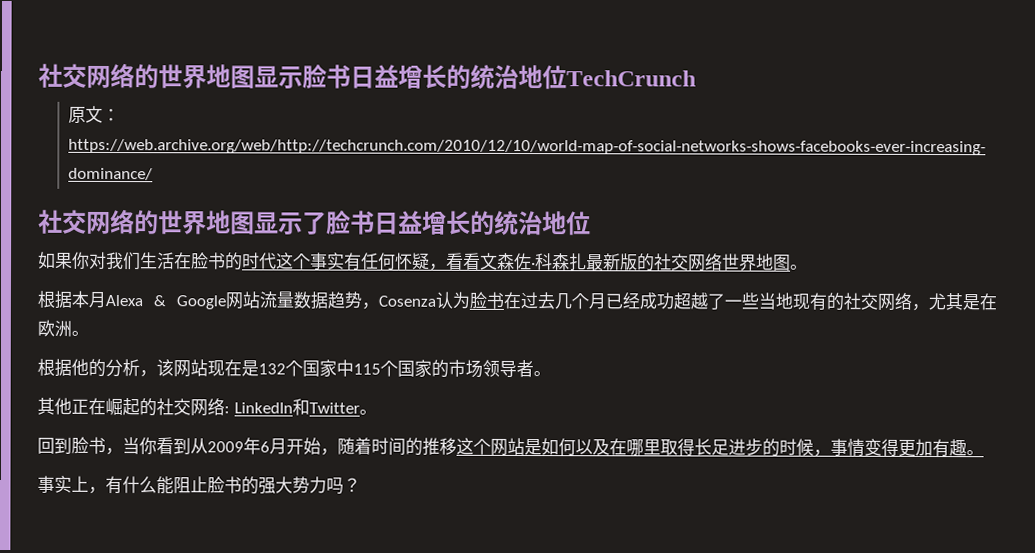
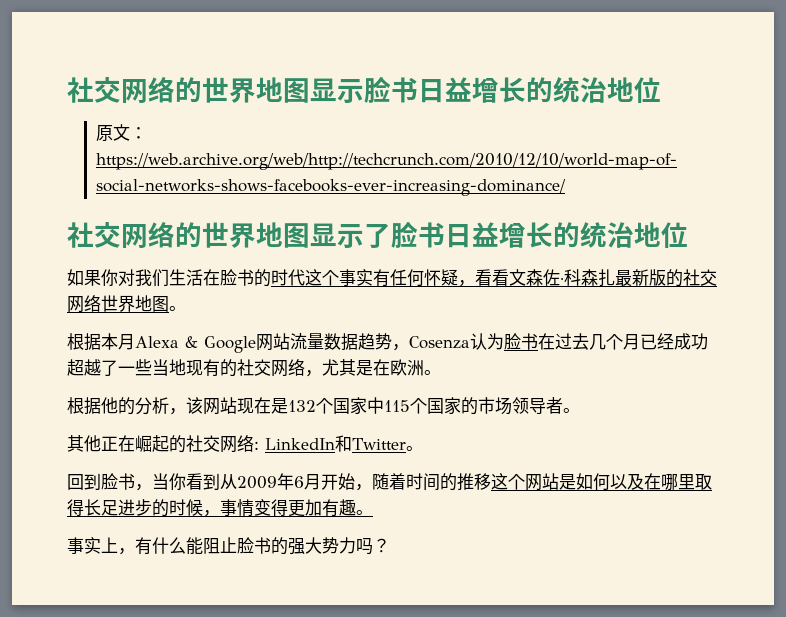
- 社交网络的世界地图显示脸书日益增长的统治地位TechCrunch
+ 社交网络的世界地图显示脸书日益增长的统治地位

